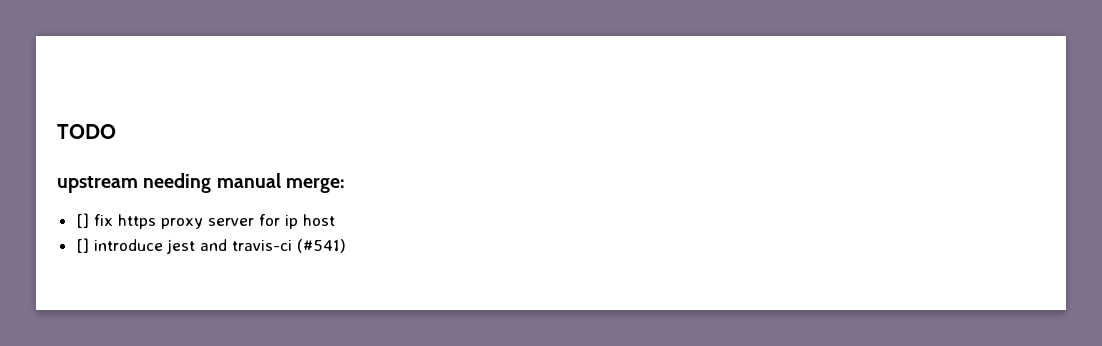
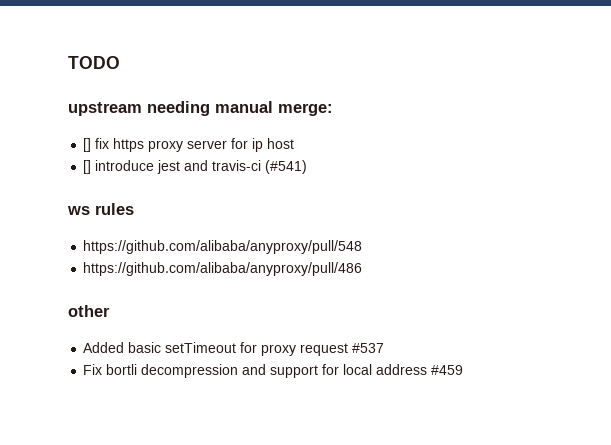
+ ws rules
+ https://github.com/alibaba/anyproxy/pull/548
+ https://github.com/alibaba/anyproxy/pull/486
+ other
+ Added basic setTimeout for proxy request #537
+ Fix bortli decompression and support for local address #459

